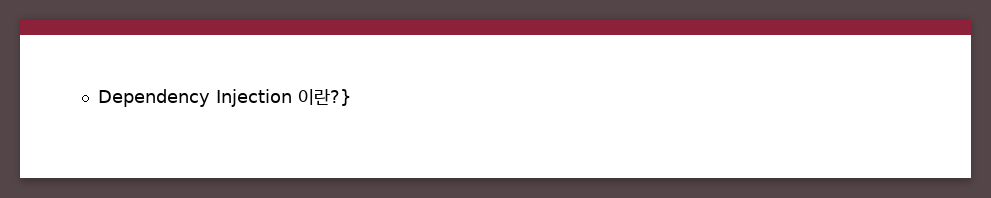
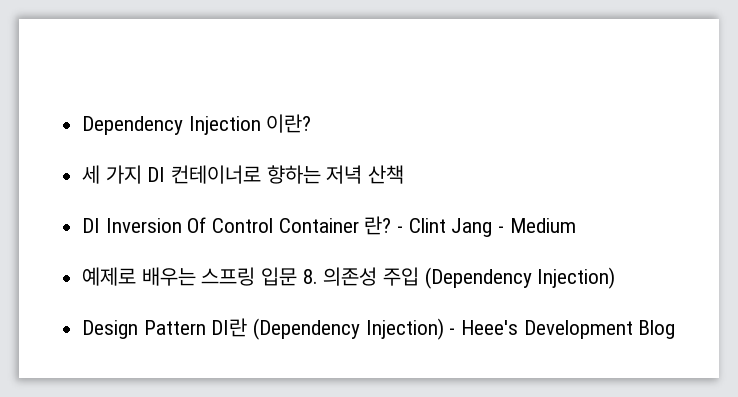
- Dependency Injection 이란?}
+ Dependency Injection 이란?
+ 세 가지 DI 컨테이너로 향하는 저녁 산책
+ DI Inversion Of Control Container 란? - Clint Jang - Medium
+ 예제로 배우는 스프링 입문 8. 의존성 주입 (Dependency Injection)
+ Design Pattern DI란 (Dependency Injection) - Heee's Development Blog

